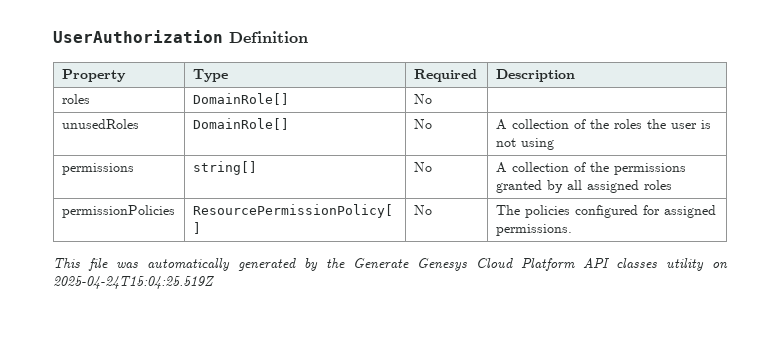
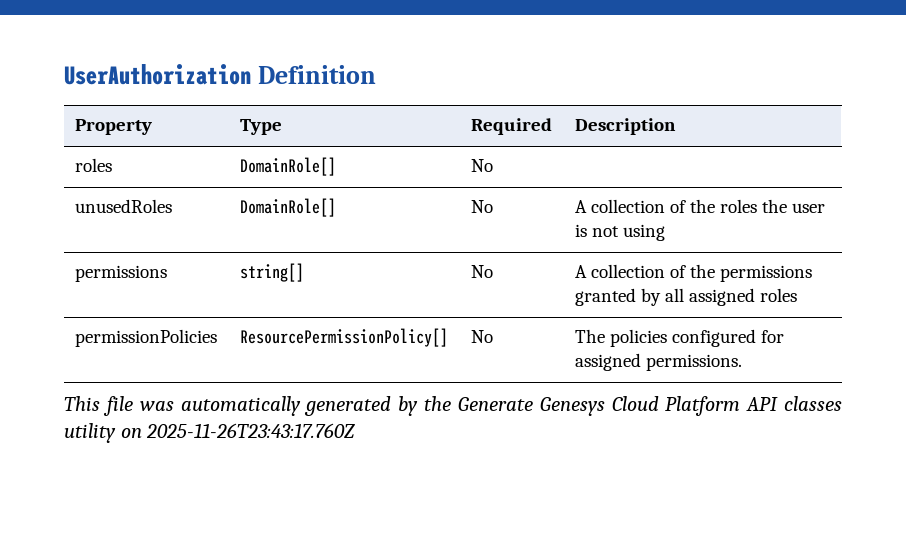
- This file was automatically generated by the Generate Genesys Cloud Platform API classes utility on 2025-04-24T15:04:25.519Z
+ This file was automatically generated by the Generate Genesys Cloud Platform API classes utility on 2025-11-26T23:43:17.760Z

